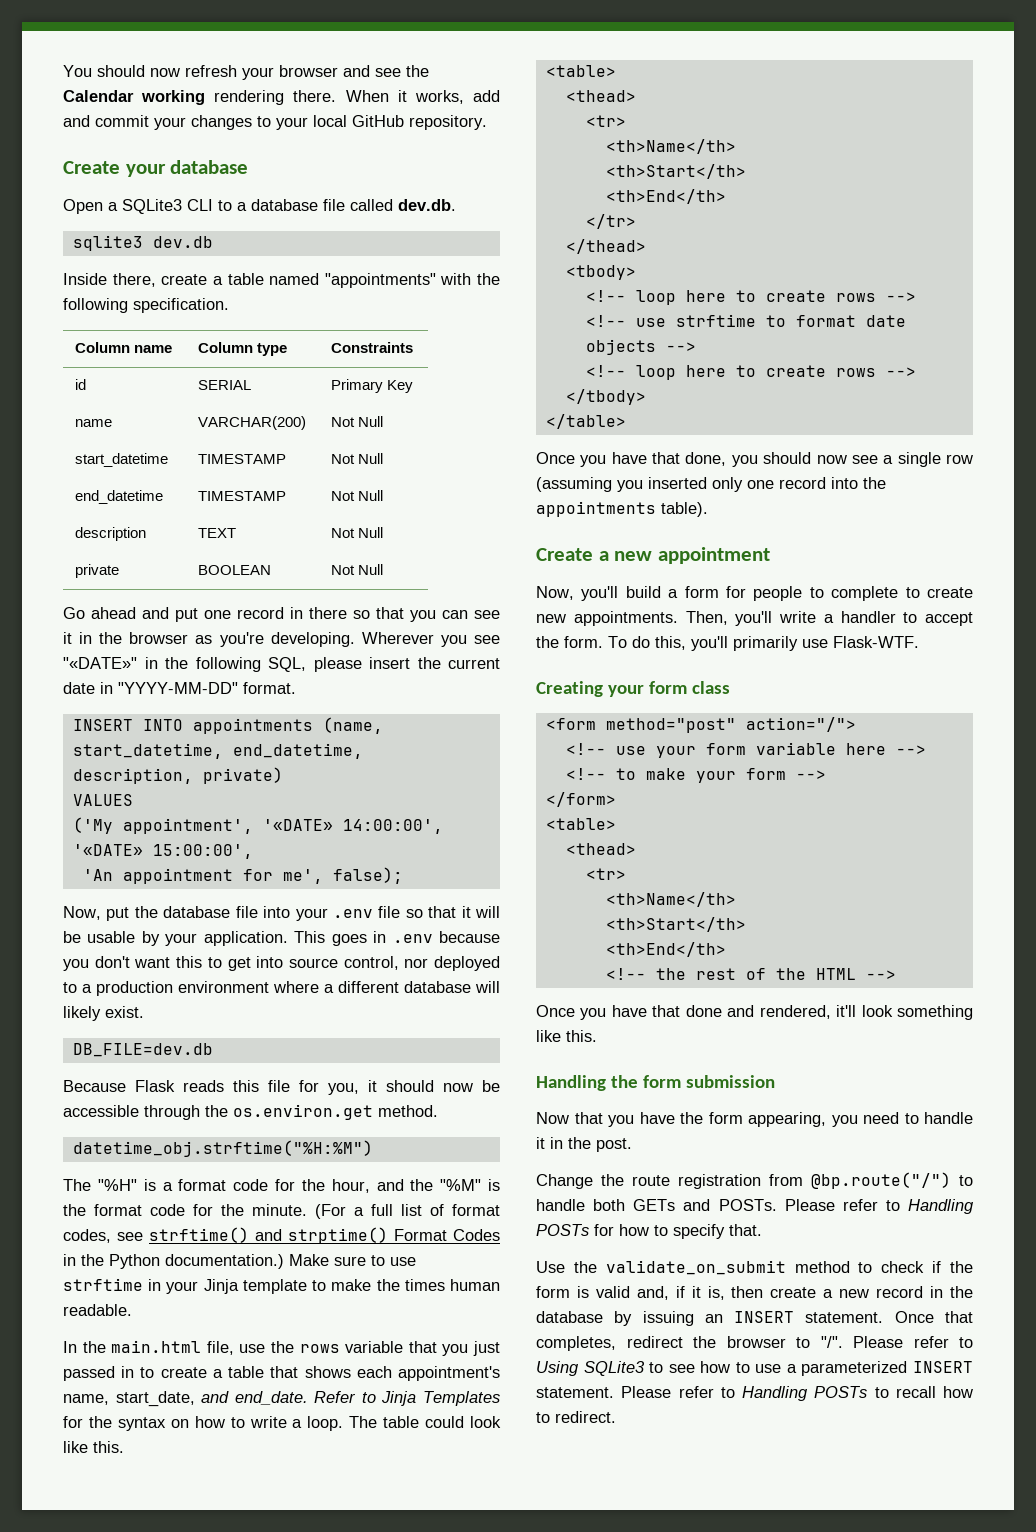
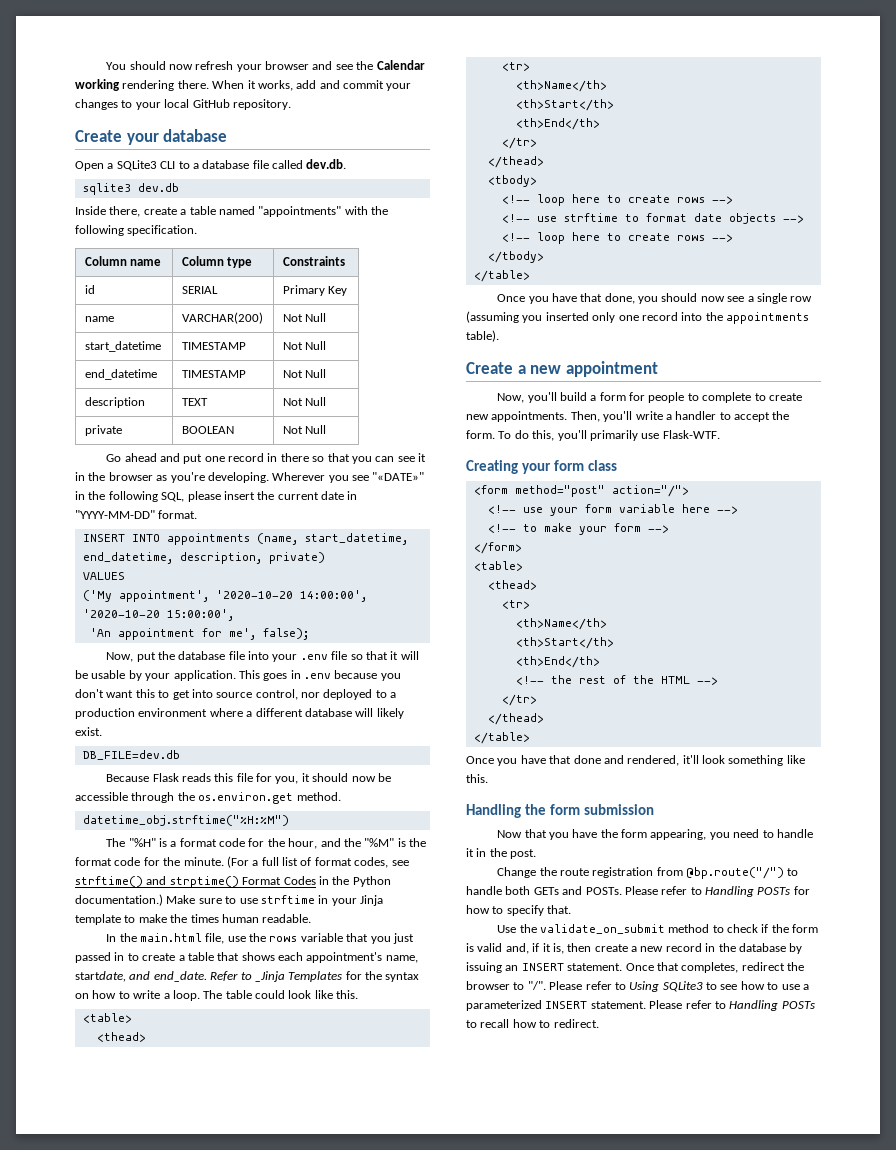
- ('My appointment', '«DATE» 14:00:00', '«DATE» 15:00:00',
+ ('My appointment', '2020-10-20 14:00:00', '2020-10-20 15:00:00',
- In the main.html file, use the rows variable that you just passed in to create a table that shows each appointment's name, start_date, and end_date.
+ In the main.html file, use the rows variable that you just passed in to create a table that shows each appointment's name, startdate, and end_date.
- Refer to Jinja Templates for the syntax on how to write a loop.
+ Refer to _Jinja Templates for the syntax on how to write a loop.
  <!-- the rest of the HTML -->
+ </tr>
+ </thead>
+ </table>

